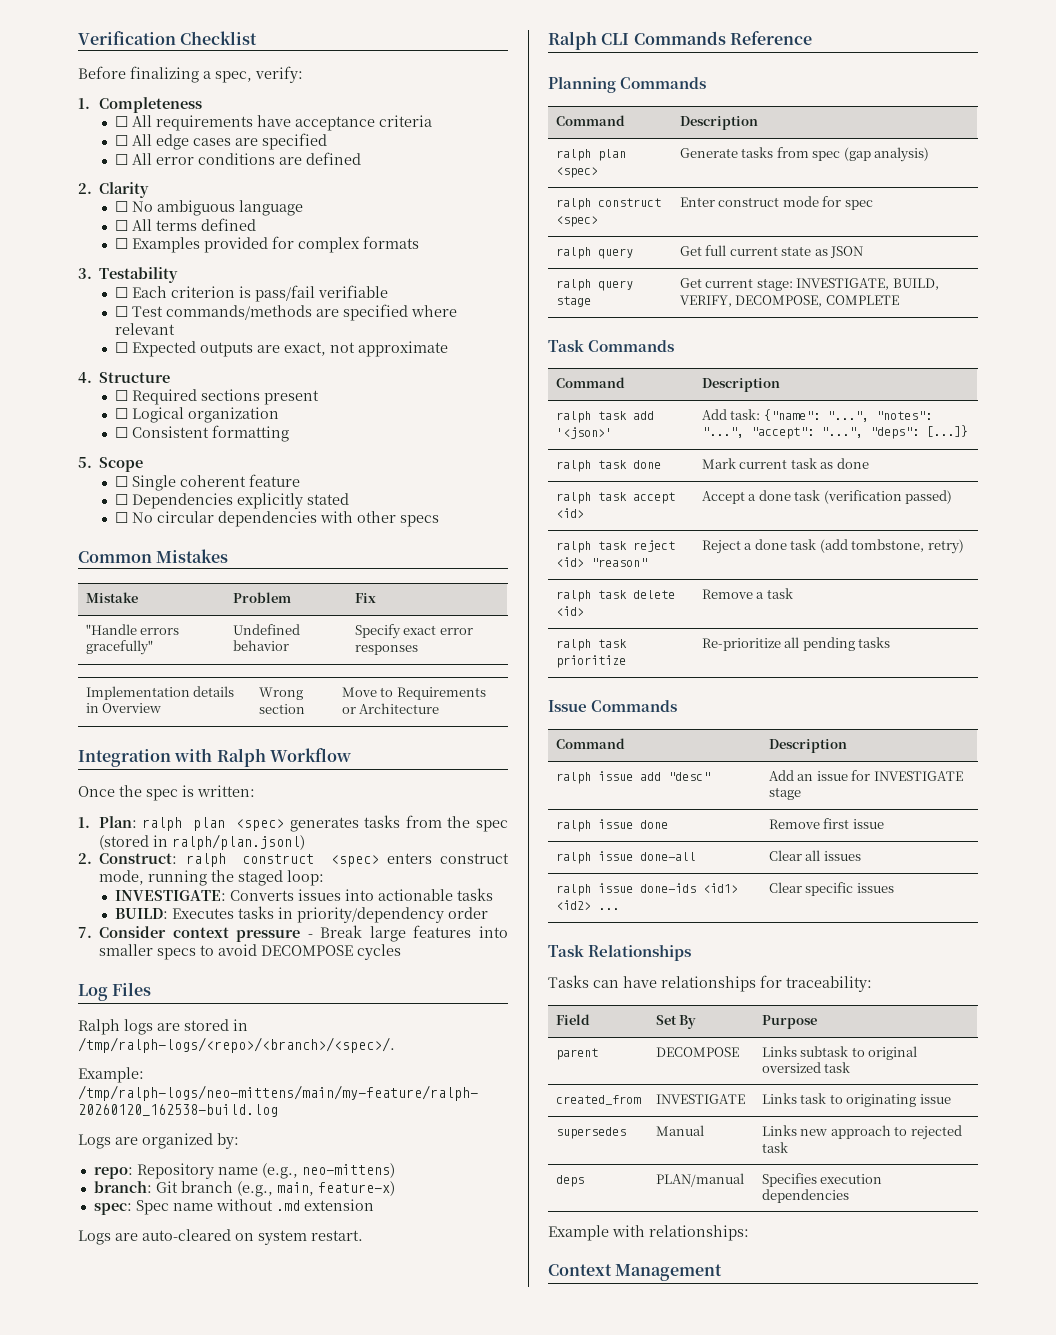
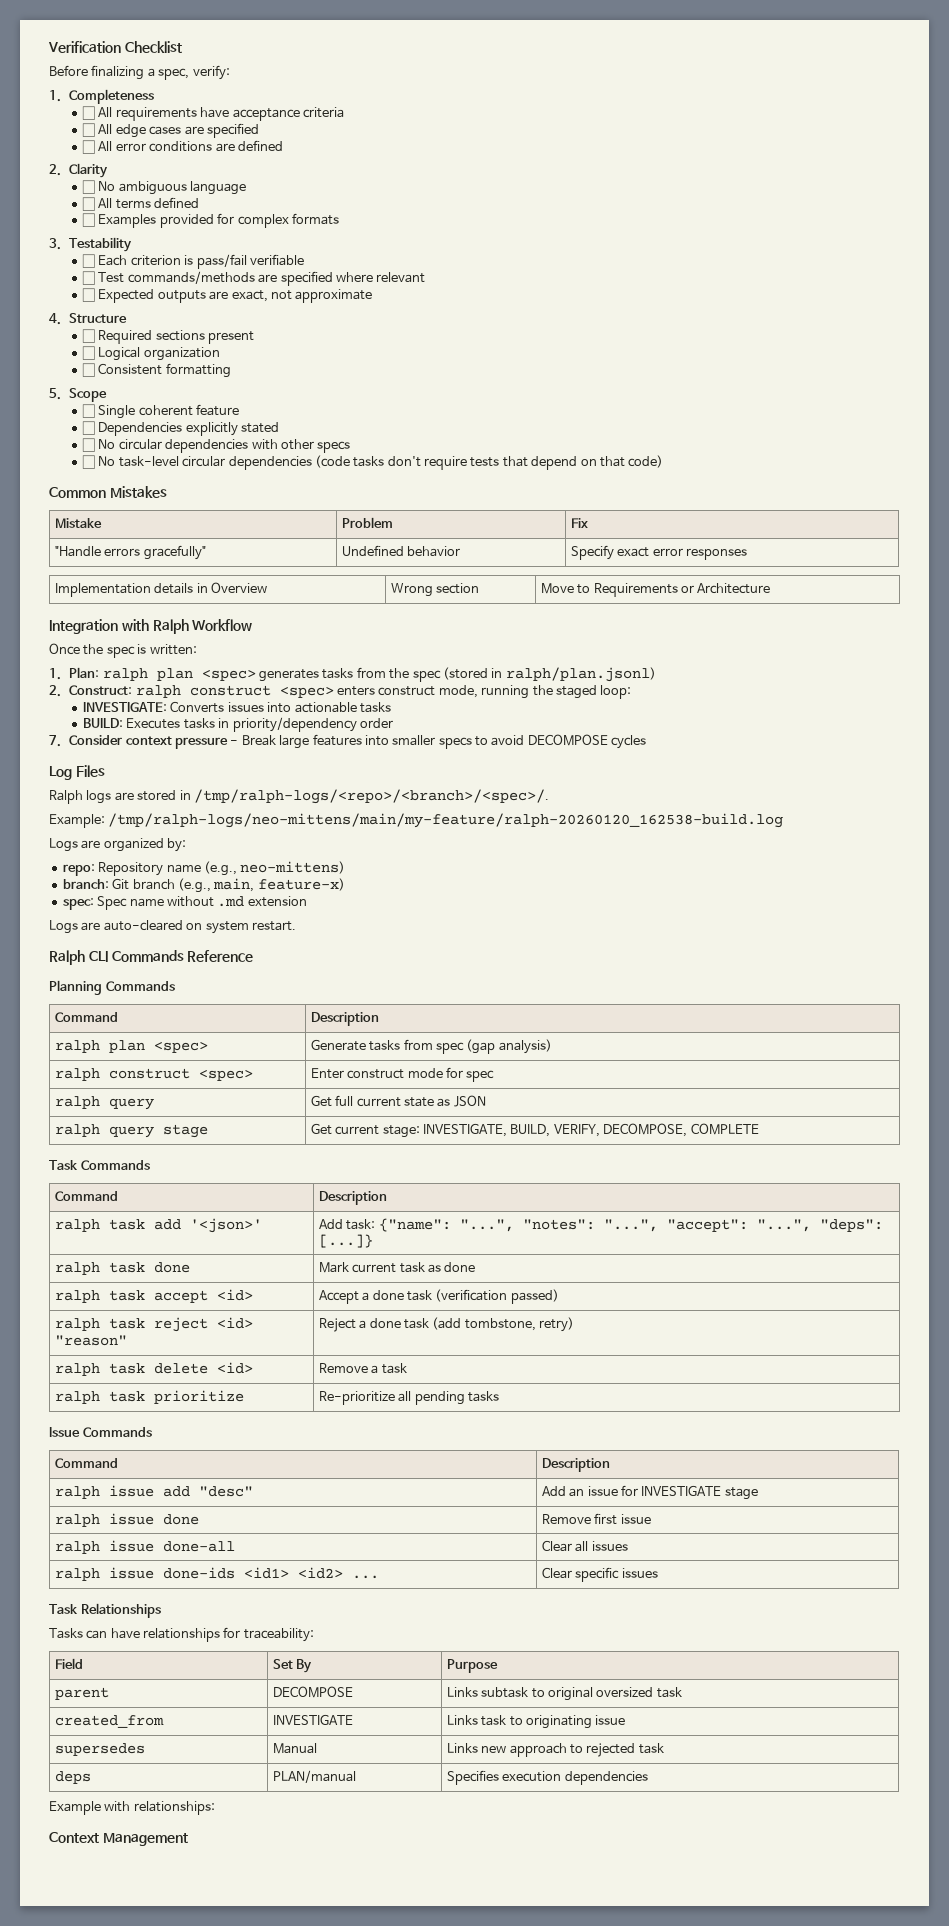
+ ☐ No task-level circular dependencies (code tasks don't require tests that depend on that code)

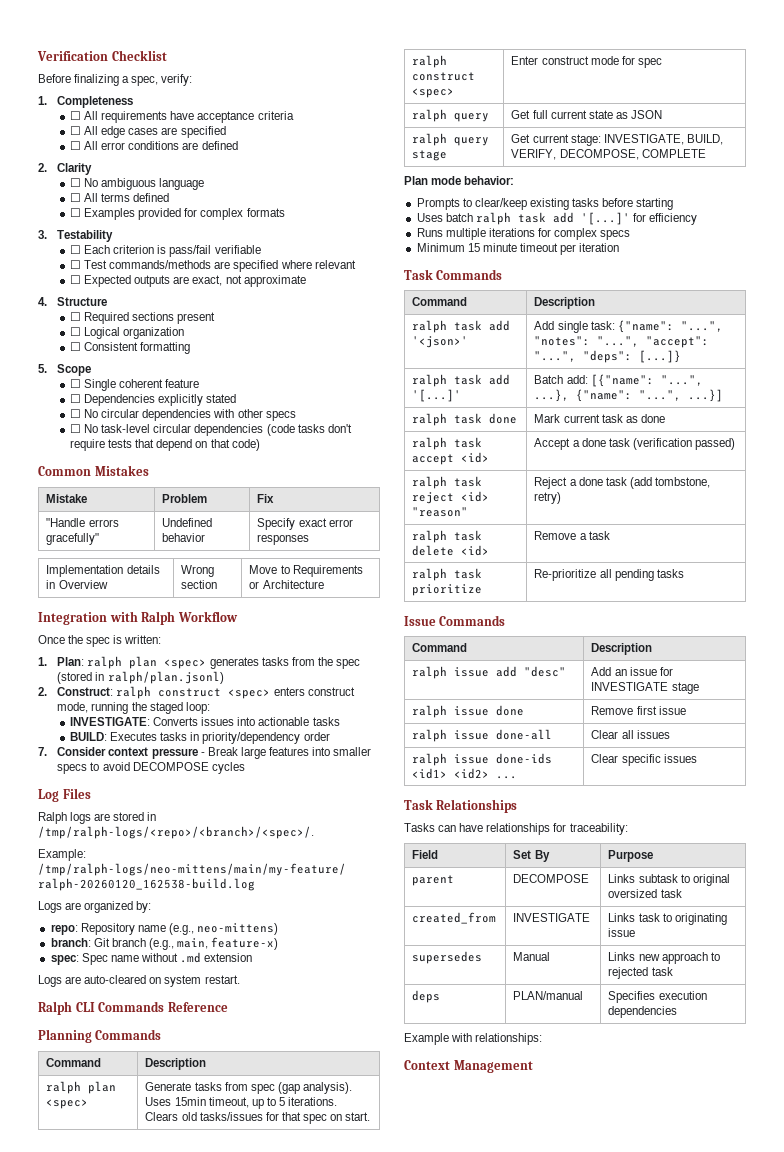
- ralph plan <spec> | Generate tasks from spec (gap analysis)
+ ralph plan <spec> | Generate tasks from spec (gap analysis). Uses 15min timeout, up to 5 iterations. Clears old tasks/issues for that spec on start.
+ Plan mode behavior:
+ Prompts to clear/keep existing tasks before starting
+ Uses batch ralph task add '[...]' for efficiency
+ Runs multiple iterations for complex specs
+ Minimum 15 minute timeout per iteration
- ralph task add '<json>' | Add task: {"name": "...", "notes": "...", "accept": "...", "deps": [...]}
+ ralph task add '<json>' | Add single task: {"name": "...", "notes": "...", "accept": "...", "deps": [...]}
+ ralph task add '[...]' | Batch add: [{"name": "...", ...}, {"name": "...", ...}]

